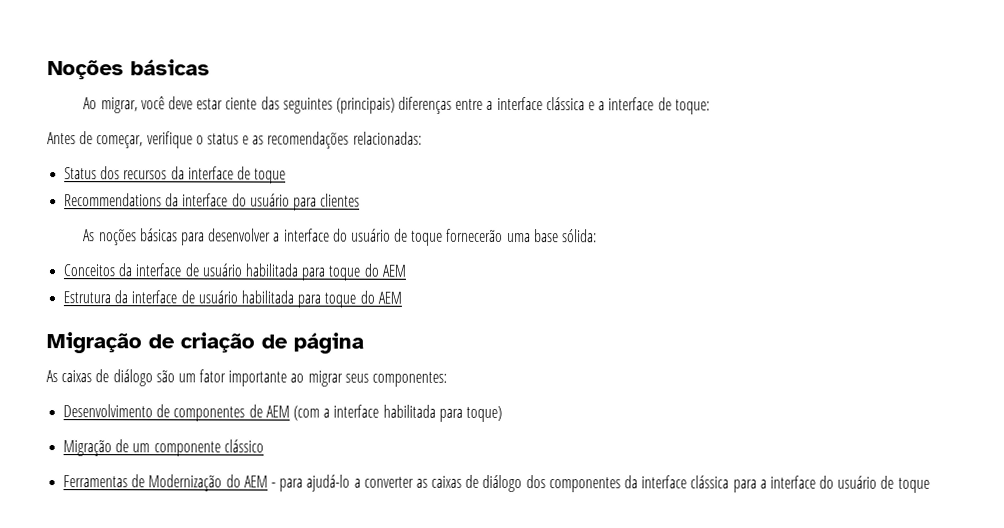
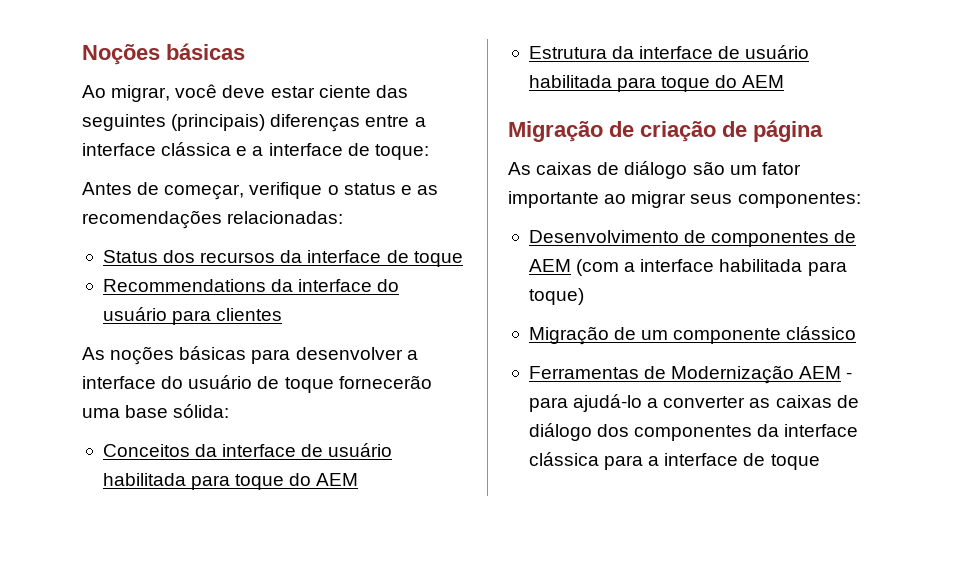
- Ferramentas de Modernização do AEM - para ajudá-lo a converter as caixas de diálogo dos componentes da interface clássica para a interface do usuário de toque
+ Ferramentas de Modernização AEM - para ajudá-lo a converter as caixas de diálogo dos componentes da interface clássica para a interface de toque

